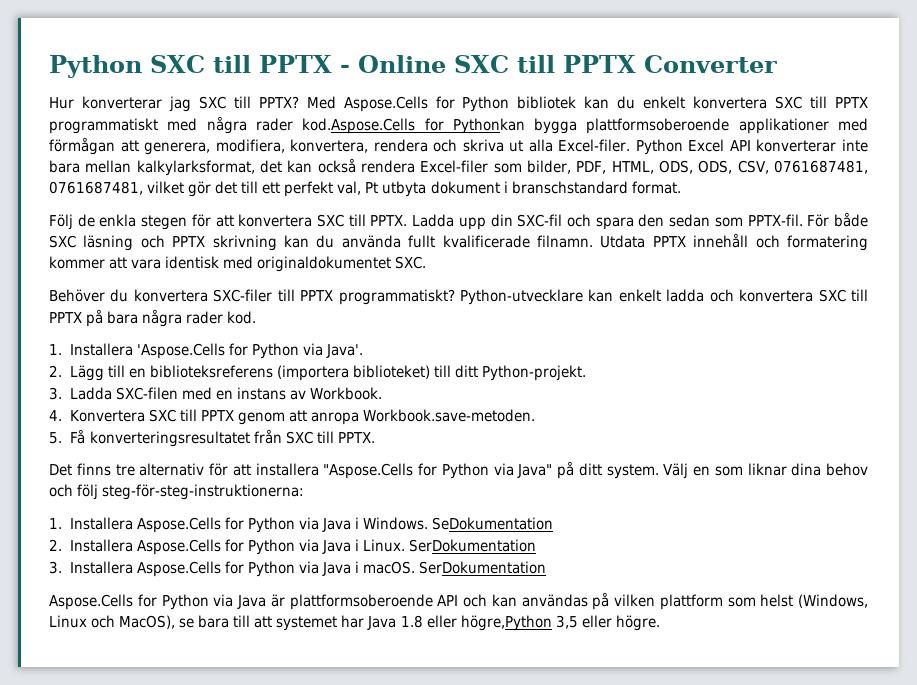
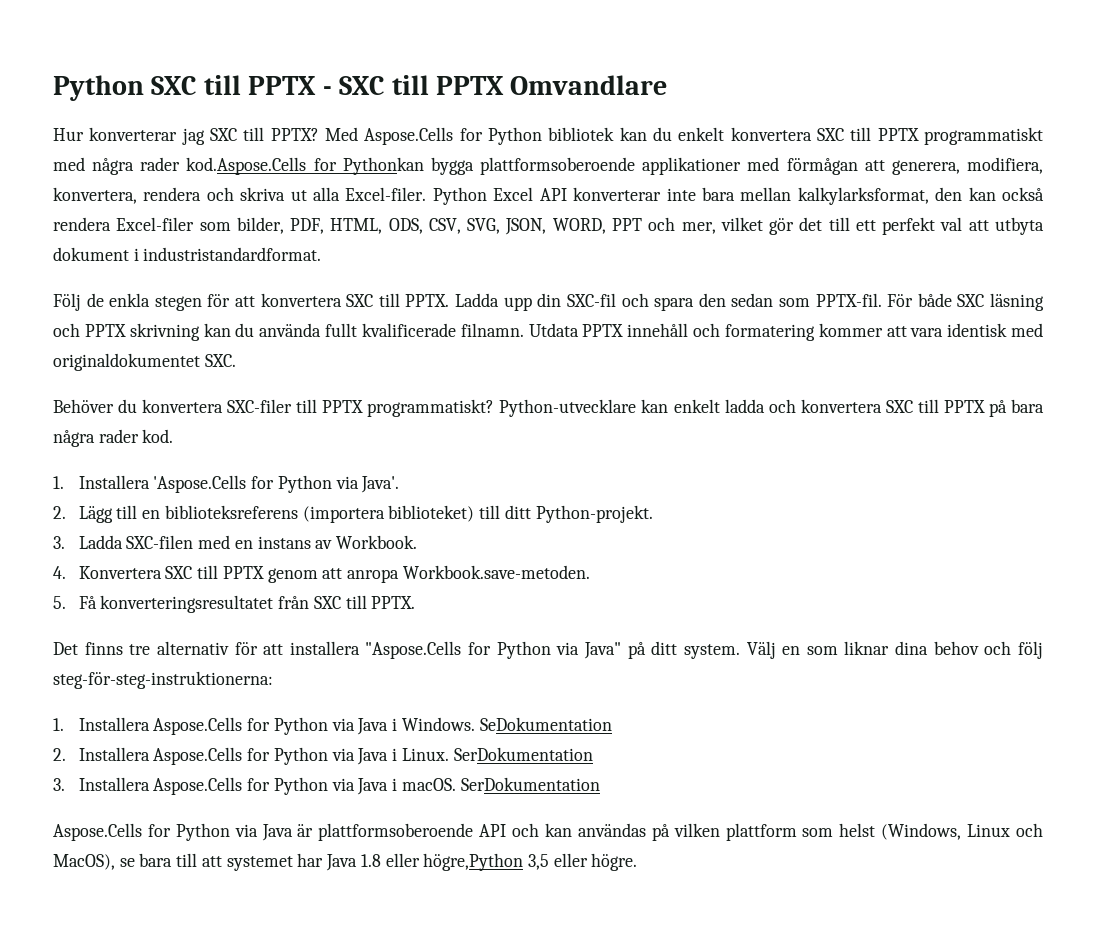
- Python SXC till PPTX - Online SXC till PPTX Converter
+ Python SXC till PPTX - SXC till PPTX Omvandlare
- Python Excel API konverterar inte bara mellan kalkylarksformat, det kan också rendera Excel-filer som bilder, PDF, HTML, ODS, ODS, CSV, 0761687481, 0761687481, vilket gör det till ett perfekt val, Pt utbyta dokument i branschstandard format.
+ Python Excel API konverterar inte bara mellan kalkylarksformat, den kan också rendera Excel-filer som bilder, PDF, HTML, ODS, CSV, SVG, JSON, WORD, PPT och mer, vilket gör det till ett perfekt val att utbyta dokument i industristandardformat.

